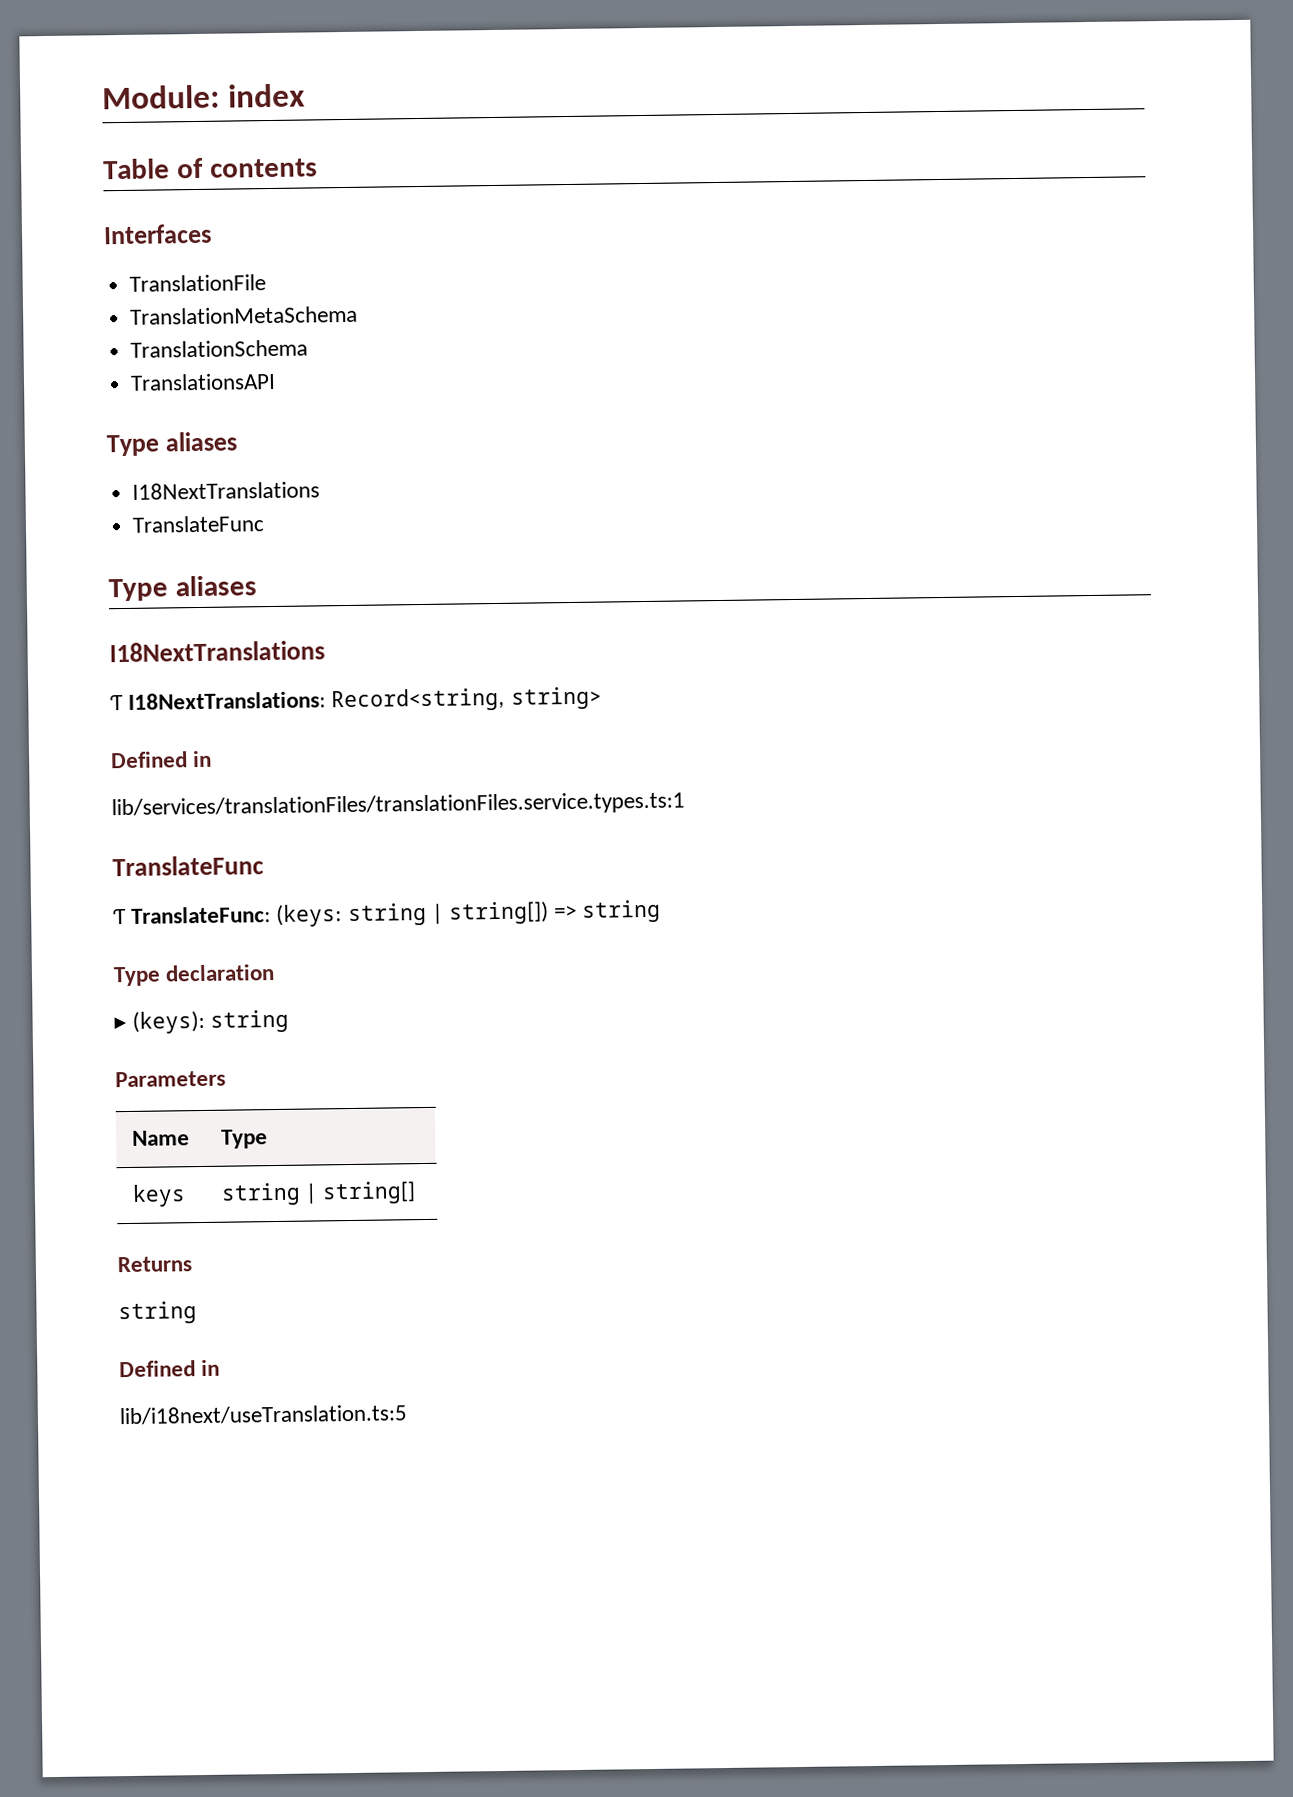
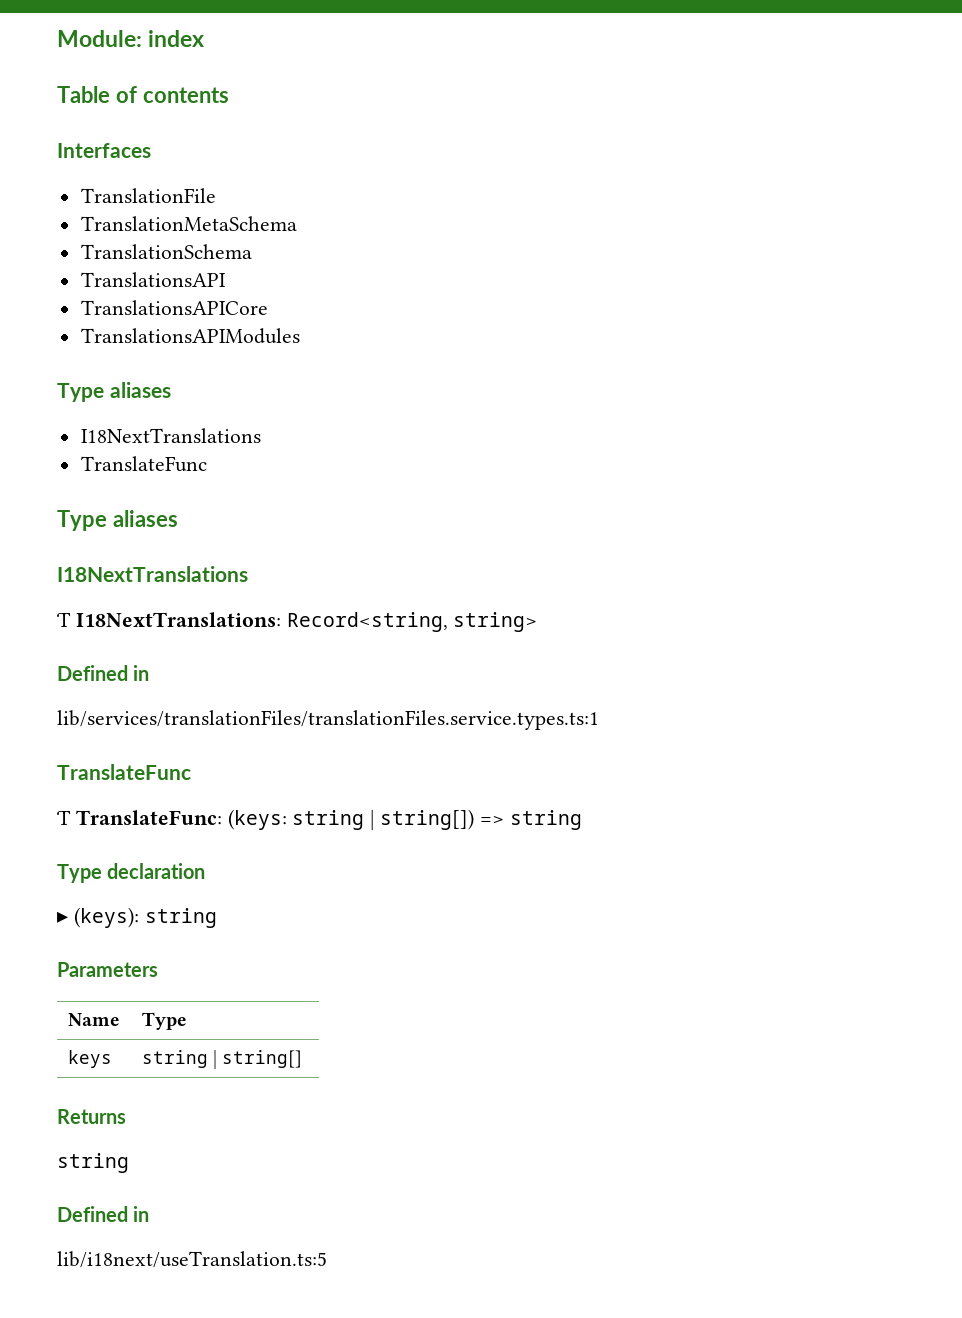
+ TranslationsAPICore
+ TranslationsAPIModules

